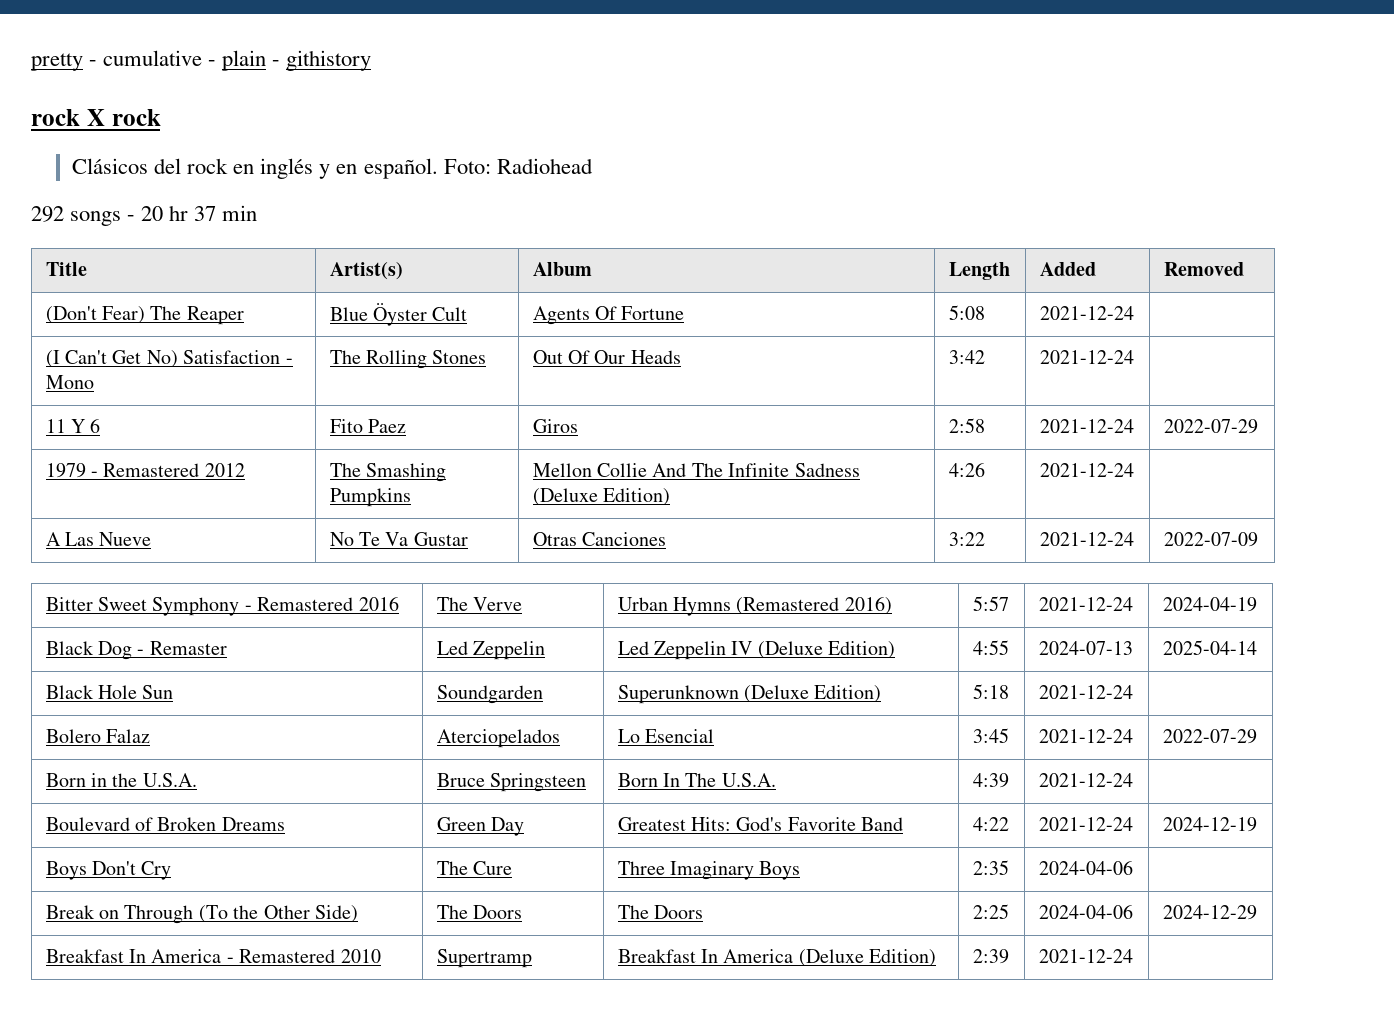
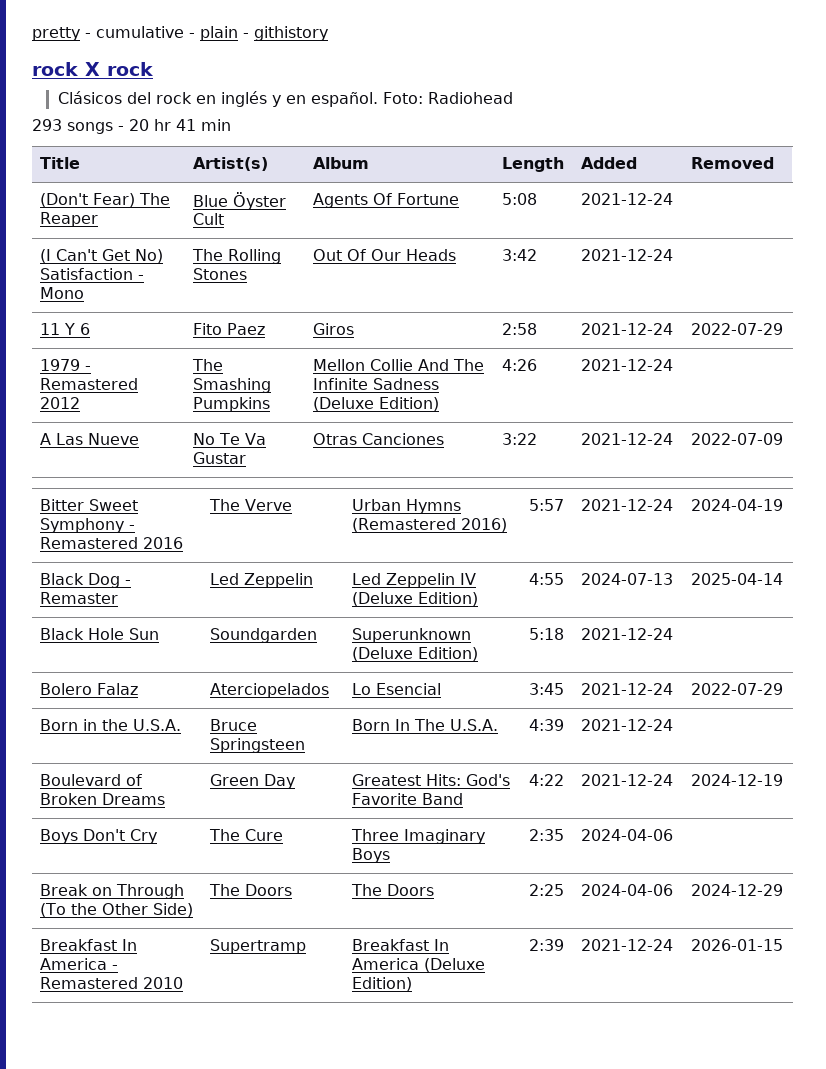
- 292 songs - 20 hr 37 min
+ 293 songs - 20 hr 41 min
- Breakfast In America - Remastered 2010 | Supertramp | Breakfast In America (Deluxe Edition) | 2:39 | 2021-12-24 |
+ Breakfast In America - Remastered 2010 | Supertramp | Breakfast In America (Deluxe Edition) | 2:39 | 2021-12-24 | 2026-01-15

